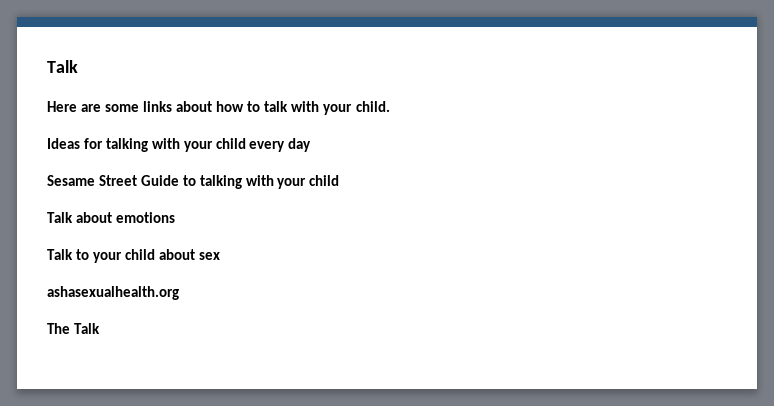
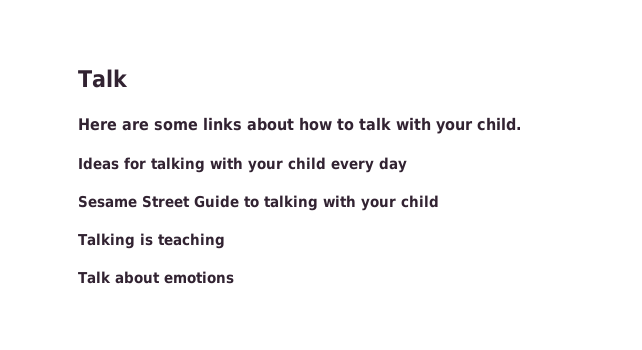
+ Talking is teaching
- Talk to your child about sex
- ashasexualhealth.org
- The Talk

